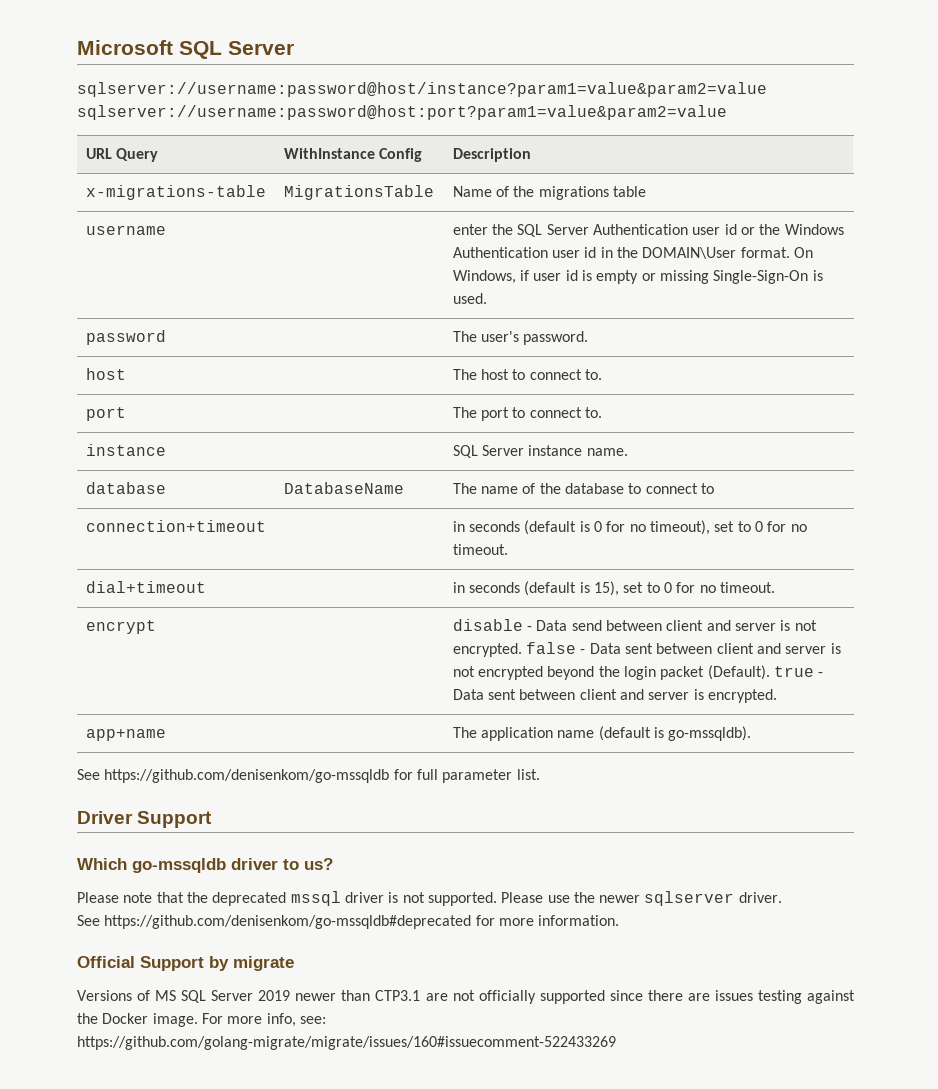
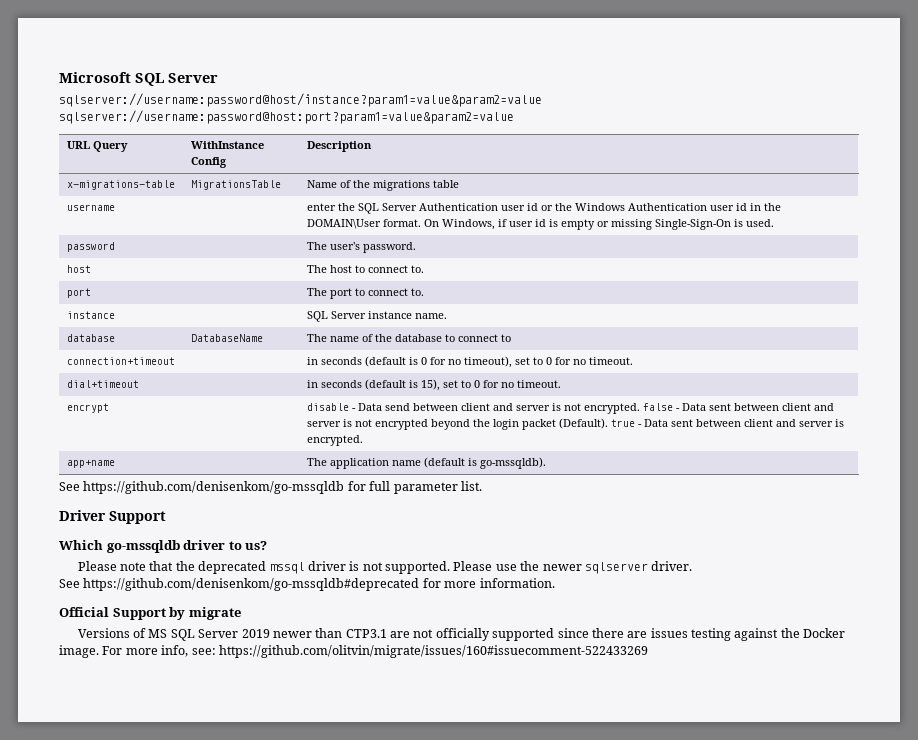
- For more info, see: https://github.com/golang-migrate/migrate/issues/160#issuecomment-522433269
+ For more info, see: https://github.com/olitvin/migrate/issues/160#issuecomment-522433269

